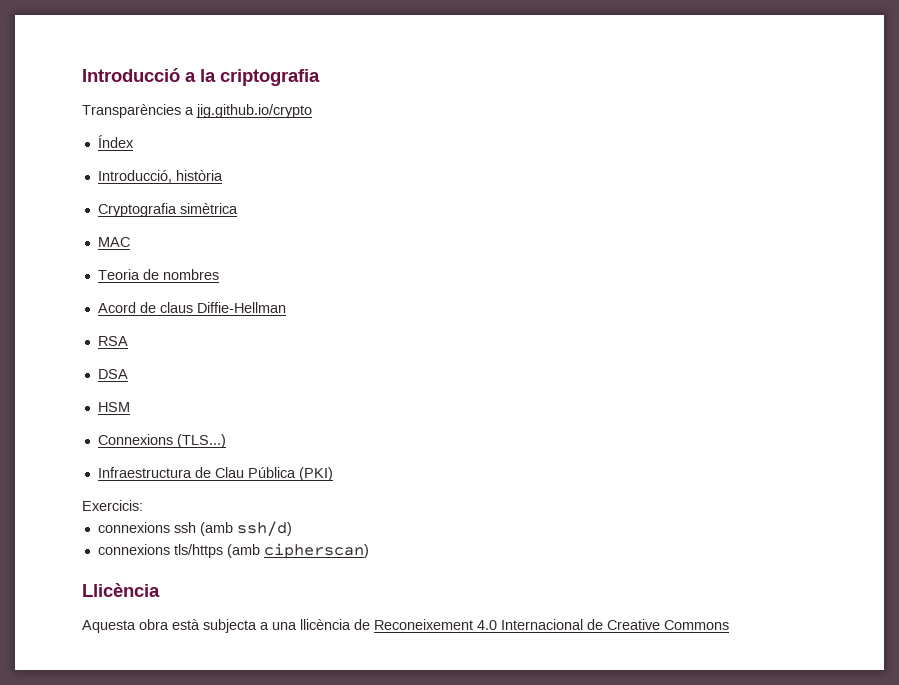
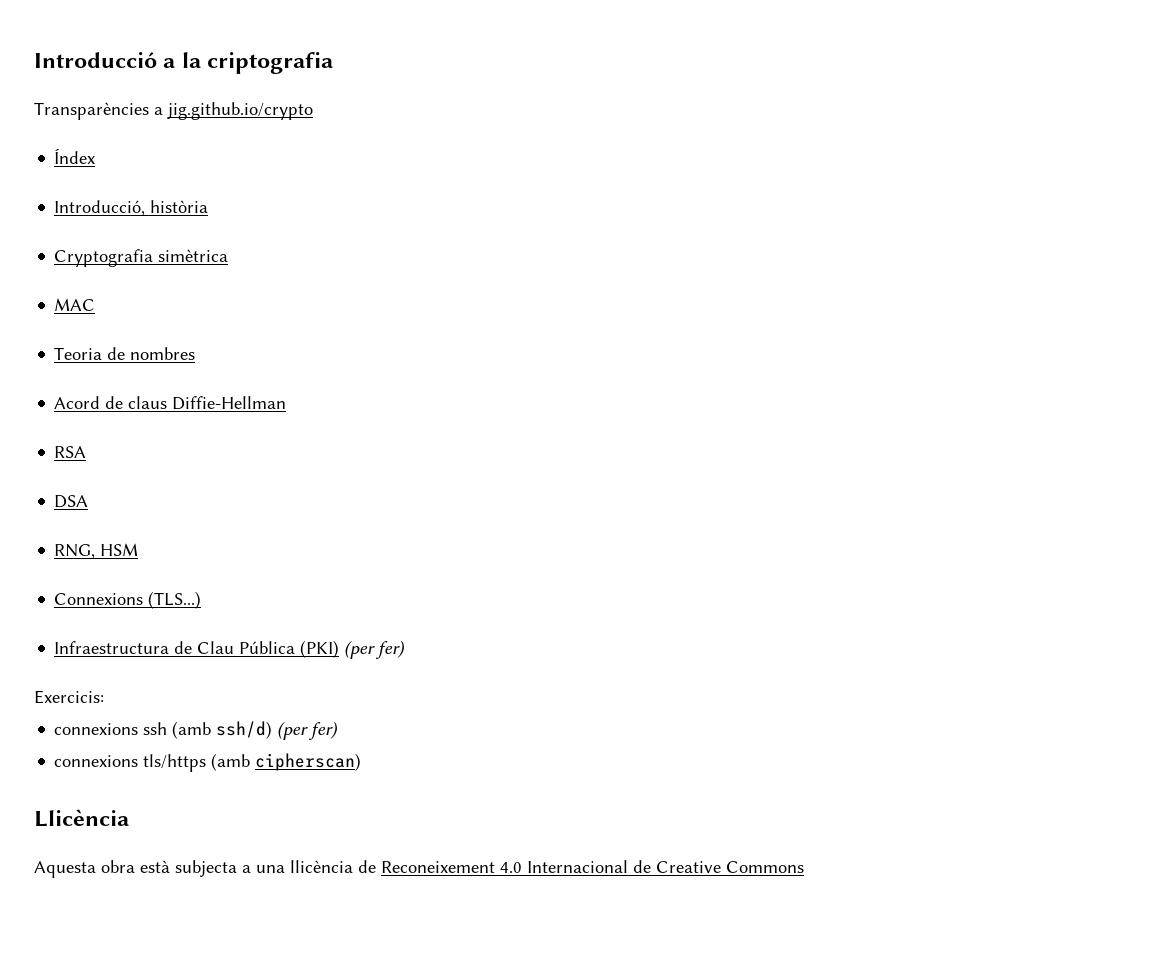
- HSM
+ RNG, HSM
- Infraestructura de Clau Pública (PKI)
+ Infraestructura de Clau Pública (PKI) (per fer)
- connexions ssh (amb ssh/d)
+ connexions ssh (amb ssh/d) (per fer)

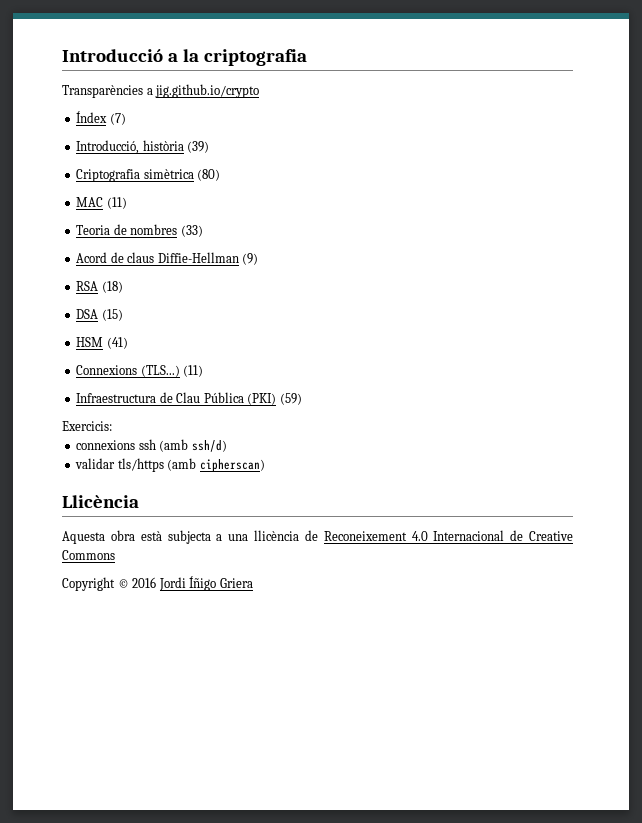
- Índex
+ Índex (7)
- Introducció, història
- Cryptografia simètrica
+ Introducció, història (39)
+ Criptografia simètrica (80)
- MAC
+ MAC (11)
- Teoria de nombres
+ Teoria de nombres (33)
- Acord de claus Diffie-Hellman
+ Acord de claus Diffie-Hellman (9)
- RSA
+ RSA (18)
- DSA
- RNG, HSM
+ DSA (15)
+ HSM (41)
- Connexions (TLS...)
+ Connexions (TLS...) (11)
- Infraestructura de Clau Pública (PKI) (per fer)
+ Infraestructura de Clau Pública (PKI) (59)
- connexions ssh (amb ssh/d) (per fer)
- connexions tls/https (amb cipherscan)
+ connexions ssh (amb ssh/d)
+ validar tls/https (amb cipherscan)
+ Copyright © 2016 Jordi Íñigo Griera

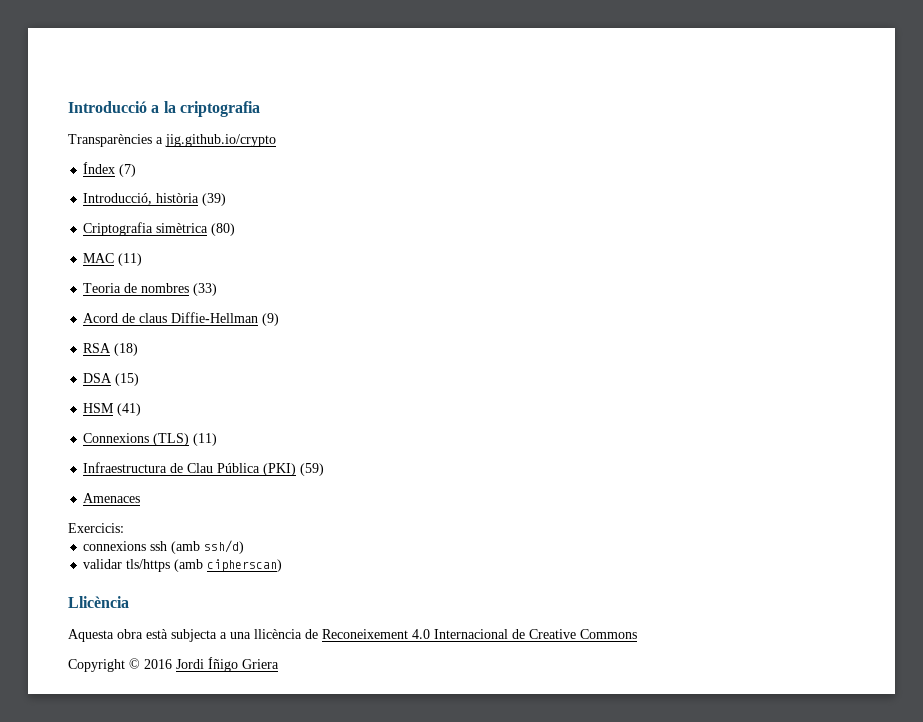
- Connexions (TLS...) (11)
+ Connexions (TLS) (11)
+ Amenaces

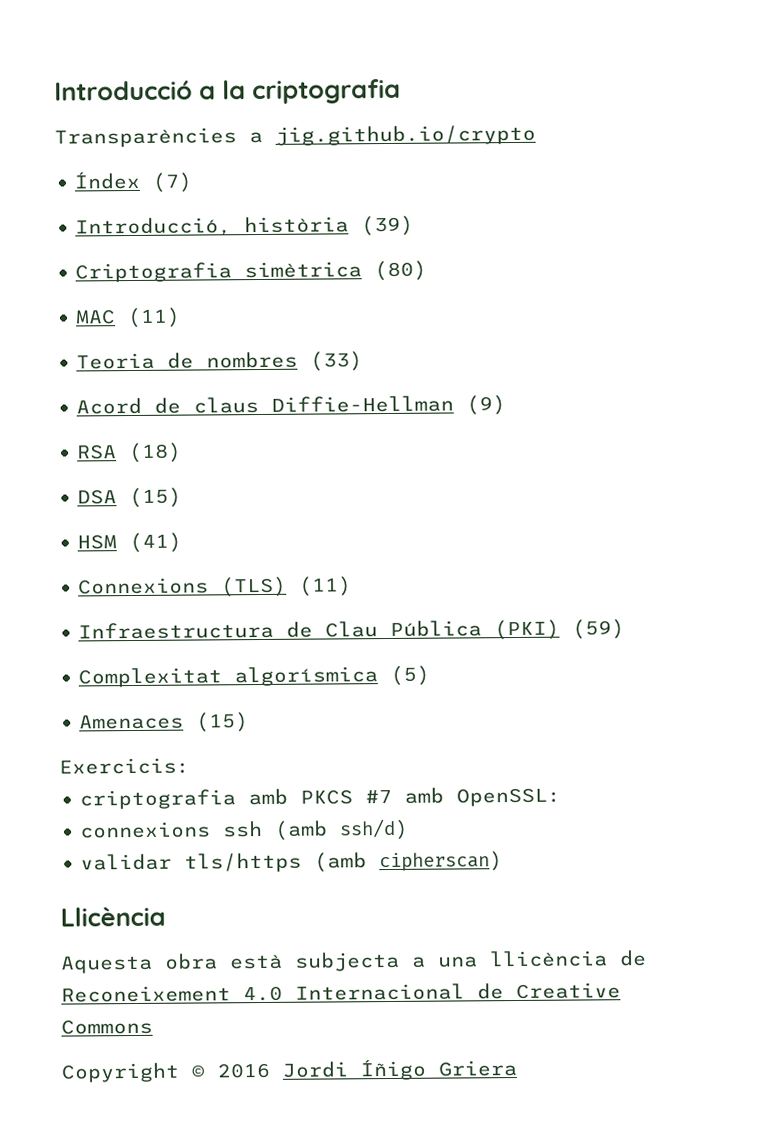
+ Complexitat algorísmica (5)
- Amenaces
+ Amenaces (15)
+ criptografia amb PKCS #7 amb OpenSSL:

